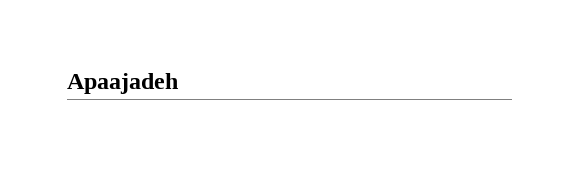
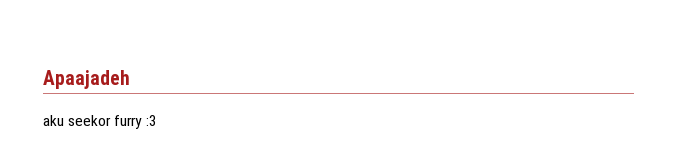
+ aku seekor furry :3

